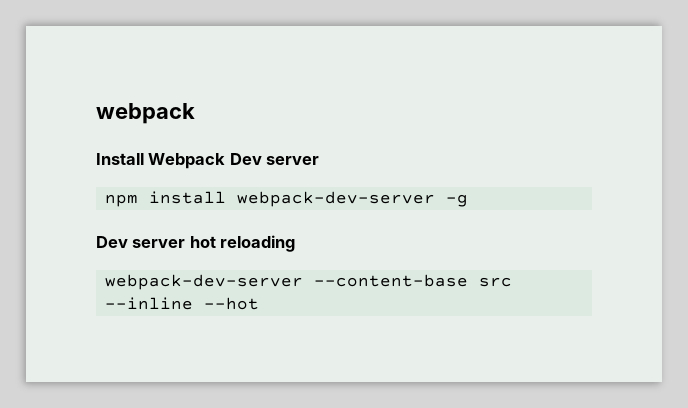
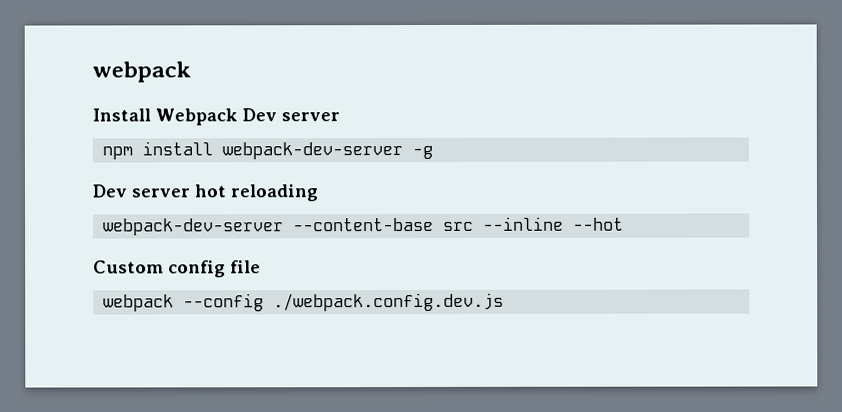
+ Custom config file
+ webpack --config ./webpack.config.dev.js

